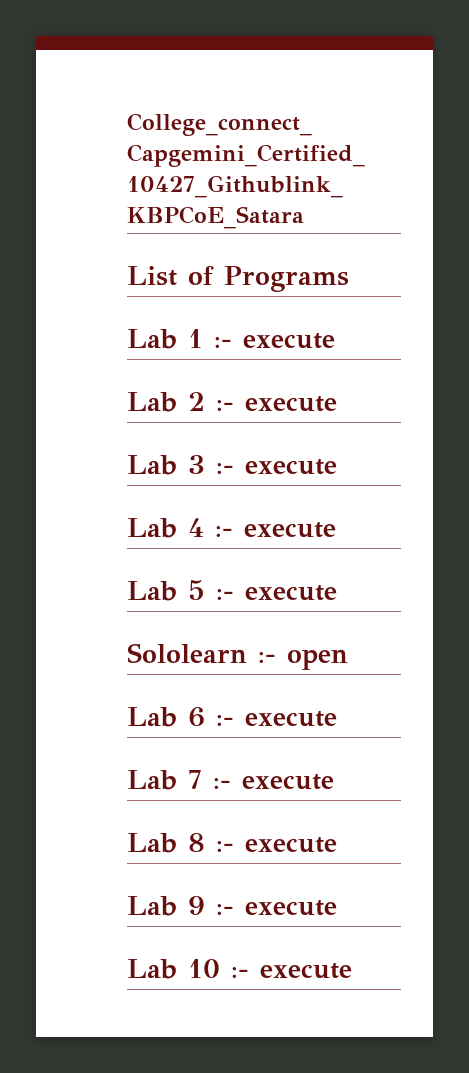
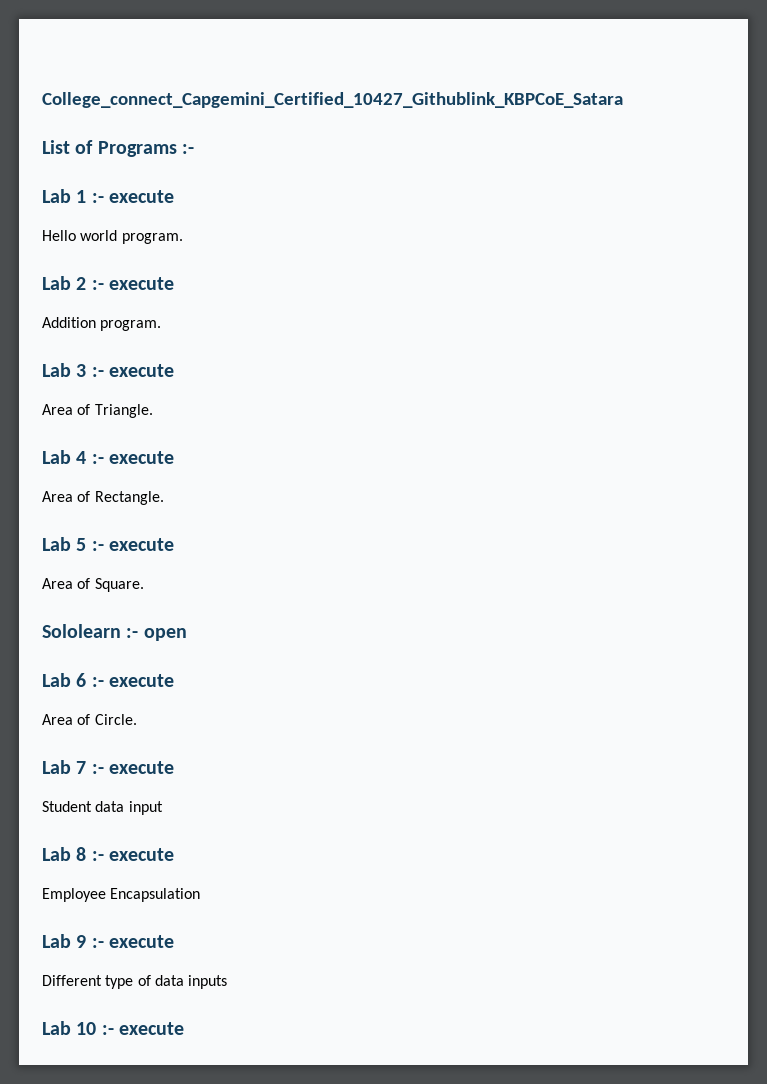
- List of Programs
+ List of Programs :-
+ Hello world program.
+ Addition program.
+ Area of Triangle.
+ Area of Rectangle.
+ Area of Square.
+ Area of Circle.
+ Student data input
+ Employee Encapsulation
+ Different type of data inputs

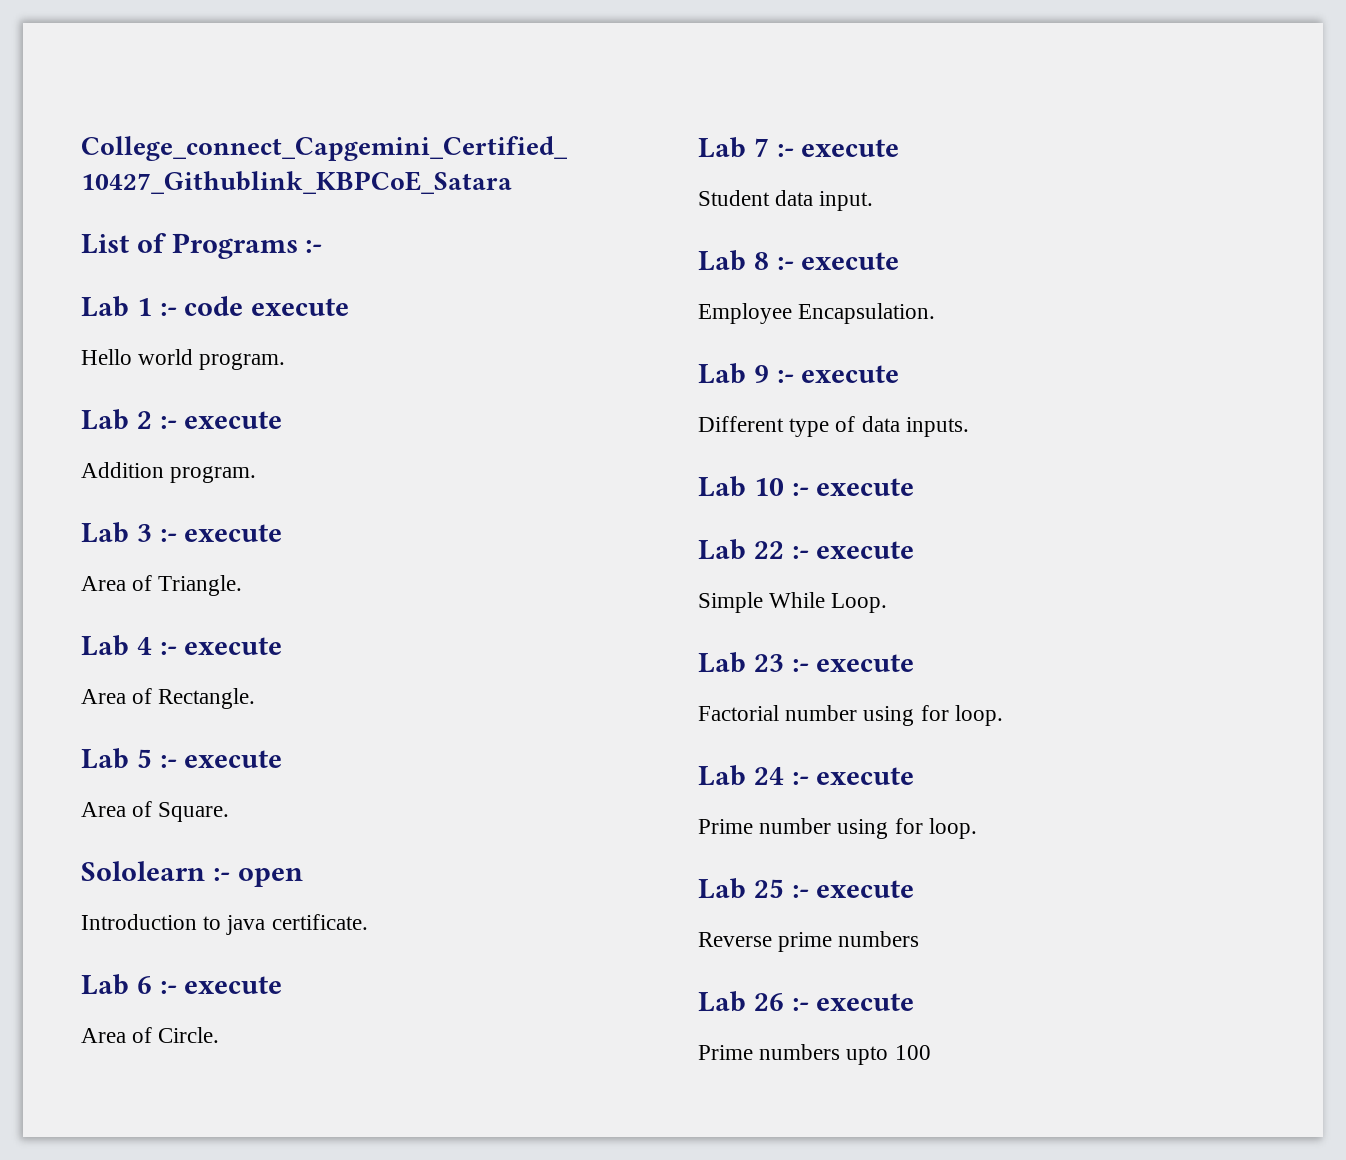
- Lab 1 :- execute
+ Lab 1 :- code execute
+ Introduction to java certificate.
- Student data input
+ Student data input.
- Employee Encapsulation
+ Employee Encapsulation.
- Different type of data inputs
+ Different type of data inputs.
+ Lab 22 :- execute
+ Simple While Loop.
+ Lab 23 :- execute
+ Factorial number using for loop.
+ Lab 24 :- execute
+ Prime number using for loop.
+ Lab 25 :- execute
+ Reverse prime numbers
+ Lab 26 :- execute
+ Prime numbers upto 100

